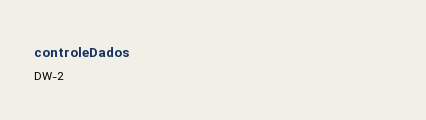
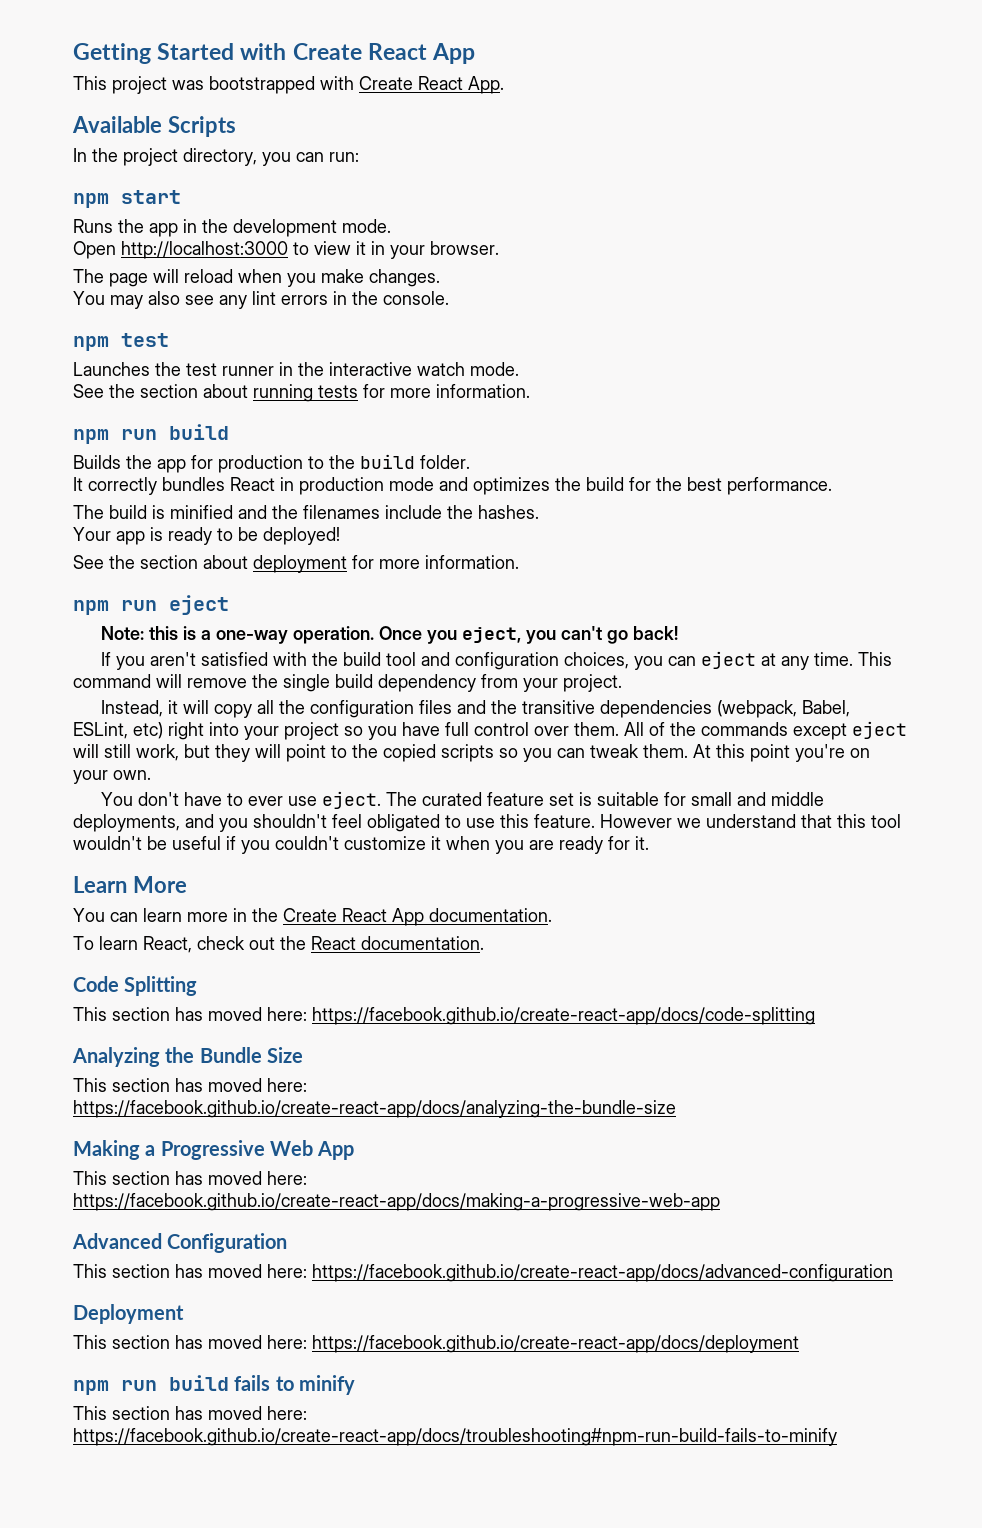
- controleDados
- DW-2
+ Getting Started with Create React App
+ This project was bootstrapped with Create React App.
+ Available Scripts
+ In the project directory, you can run:
+ npm start
+ Runs the app in the development mode.
+ Open http://localhost:3000 to view it in your browser.
+ The page will reload when you make changes.
+ You may also see any lint errors in the console.
+ npm test
+ Launches the test runner in the interactive watch mode.
+ See the section about running tests for more information.
+ npm run build
+ Builds the app for production to the build folder.
+ It correctly bundles React in production mode and optimizes the build for the best performance.
+ The build is minified and the filenames include the hashes.
+ Your app is ready to be deployed!
+ See the section about deployment for more information.
+ npm run eject
+ Note: this is a one-way operation. Once you eject, you can't go back!
+ If you aren't satisfied with the build tool and configuration choices, you can eject at any time. This command will remove the single build dependency from your project.
+ Instead, it will copy all the configuration files and the transitive dependencies (webpack, Babel, ESLint, etc) right into your project so you have full control over them. All of the commands except eject will still work, but they will point to the copied scripts so you can tweak them. At this point you're on your own.
+ You don't have to ever use eject. The curated feature set is suitable for small and middle deployments, and you shouldn't feel obligated to use this feature. However we understand that this tool wouldn't be useful if you couldn't customize it when you are ready for it.
+ Learn More
+ You can learn more in the Create React App documentation.
+ To learn React, check out the React documentation.
+ Code Splitting
+ This section has moved here: https://facebook.github.io/create-react-app/docs/code-splitting
+ Analyzing the Bundle Size
+ This section has moved here: https://facebook.github.io/create-react-app/docs/analyzing-the-bundle-size
+ Making a Progressive Web App
+ This section has moved here: https://facebook.github.io/create-react-app/docs/making-a-progressive-web-app
+ Advanced Configuration
+ This section has moved here: https://facebook.github.io/create-react-app/docs/advanced-configuration
+ Deployment
+ This section has moved here: https://facebook.github.io/create-react-app/docs/deployment
+ npm run build fails to minify
+ This section has moved here: https://facebook.github.io/create-react-app/docs/troubleshooting#npm-run-build-fails-to-minify

